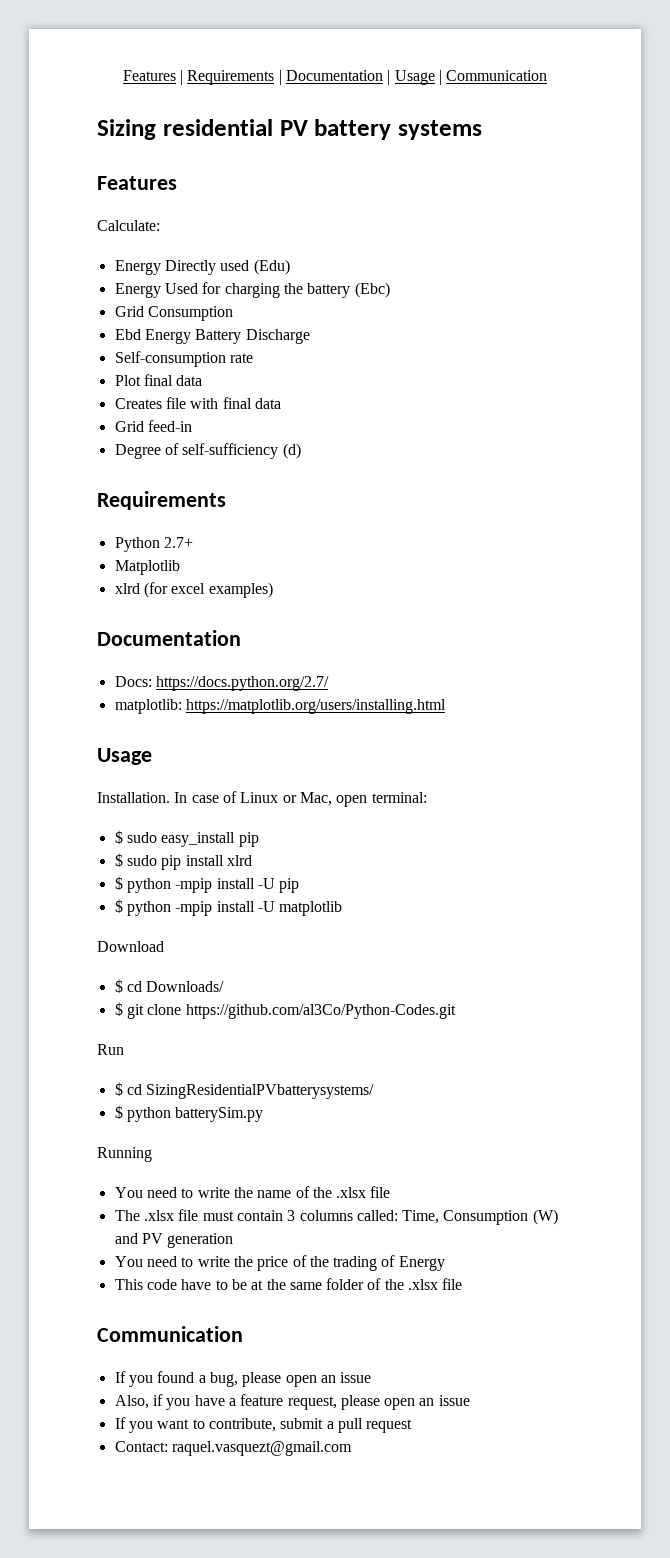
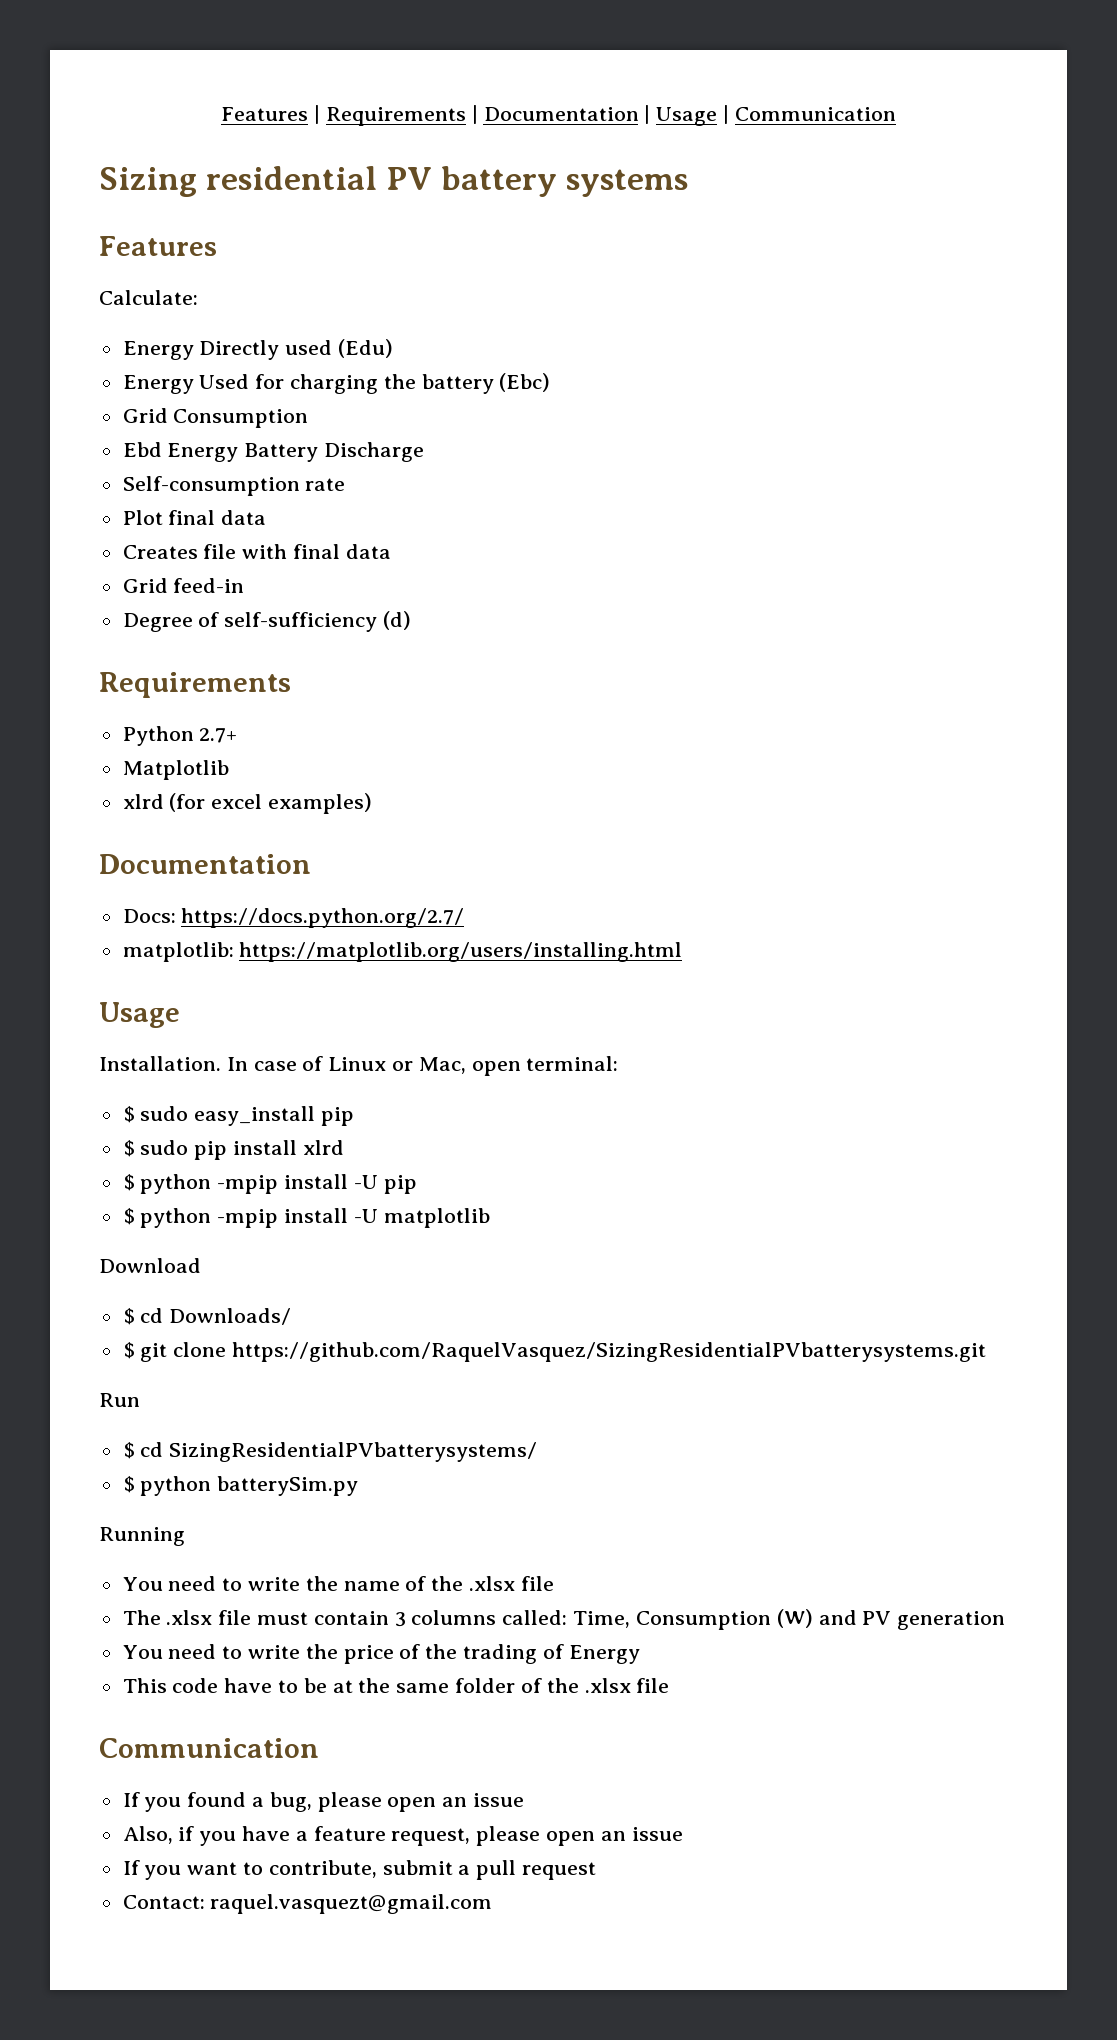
- $ git clone https://github.com/al3Co/Python-Codes.git
+ $ git clone https://github.com/RaquelVasquez/SizingResidentialPVbatterysystems.git

